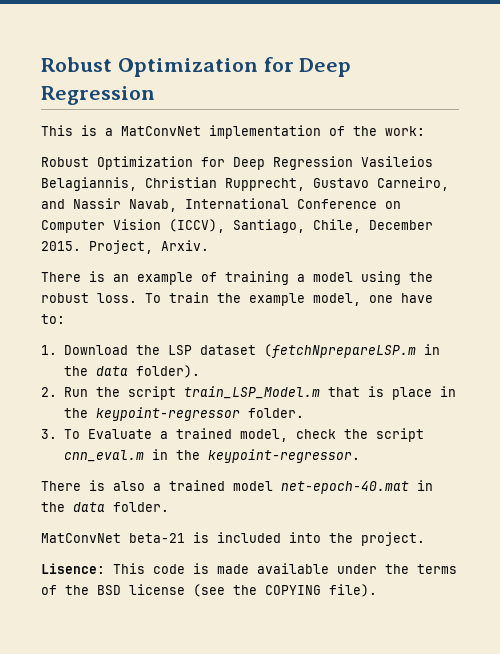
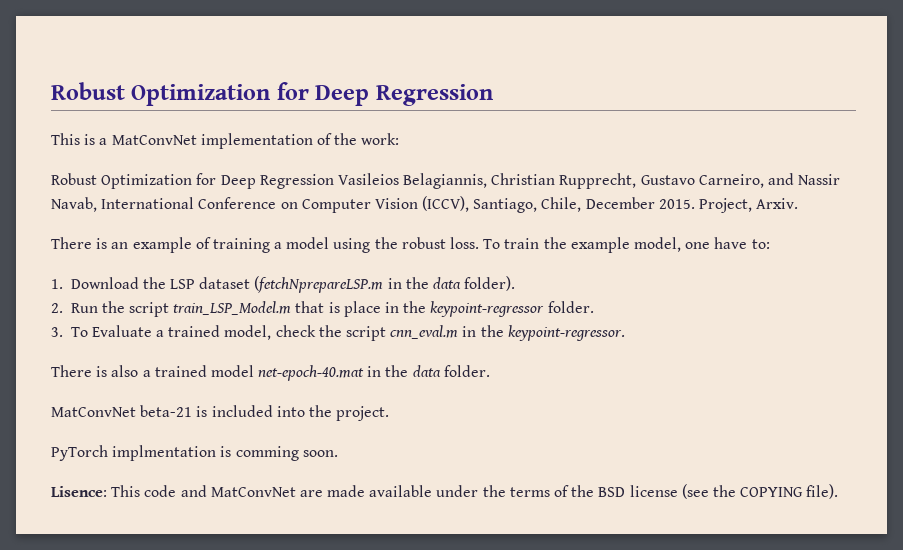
+ PyTorch implmentation is comming soon.
- Lisence: This code is made available under the terms of the BSD license (see the COPYING file).
+ Lisence: This code and MatConvNet are made available under the terms of the BSD license (see the COPYING file).

